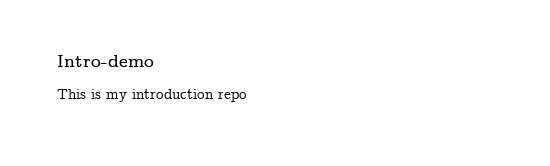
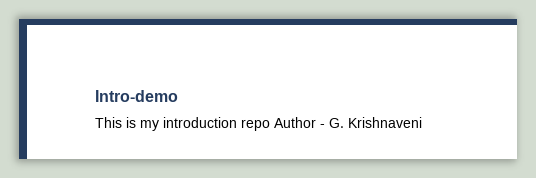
- This is my introduction repo
+ This is my introduction repo Author - G. Krishnaveni

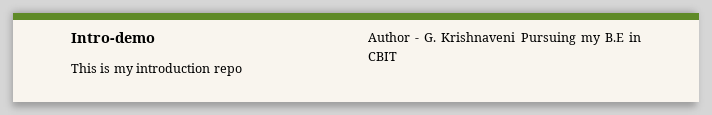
- This is my introduction repo Author - G. Krishnaveni
+ This is my introduction repo
+ Author - G. Krishnaveni Pursuing my B.E in CBIT

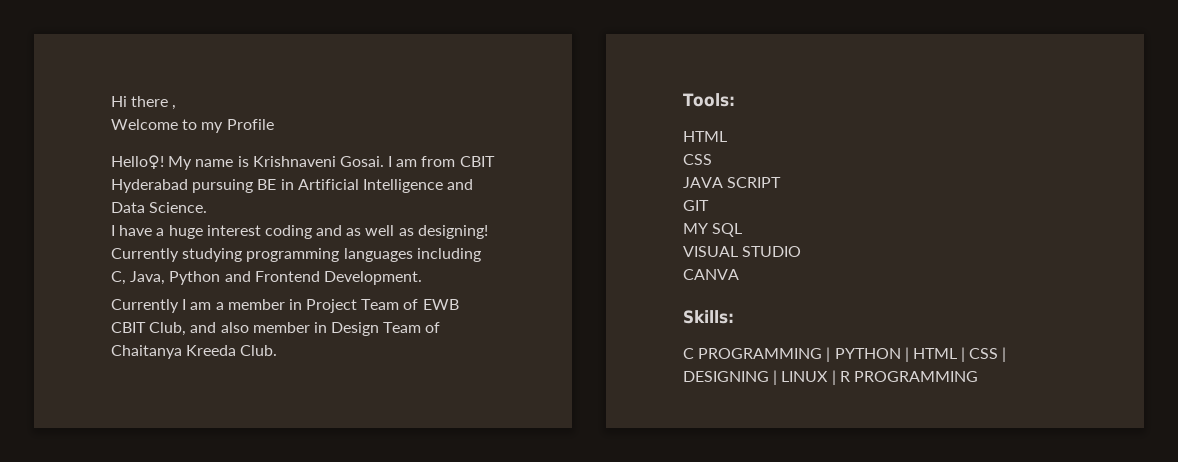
- Intro-demo
- This is my introduction repo
- Author - G. Krishnaveni Pursuing my B.E in CBIT
+ Hi there ,
+ Welcome to my Profile
+ Hello♀! My name is Krishnaveni Gosai. I am from CBIT Hyderabad pursuing BE in Artificial Intelligence and Data Science.
+ I have a huge interest coding and as well as designing! Currently studying programming languages including C, Java, Python and Frontend Development.
+ Currently I am a member in Project Team of EWB CBIT Club, and also member in Design Team of Chaitanya Kreeda Club.
+ Tools:
+ HTML
+ CSS
+ JAVA SCRIPT
+ GIT
+ MY SQL
+ VISUAL STUDIO
+ CANVA
+ Skills:
+ C PROGRAMMING | PYTHON | HTML | CSS | DESIGNING | LINUX | R PROGRAMMING

